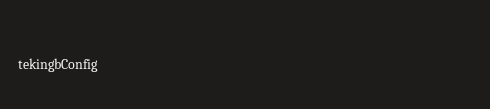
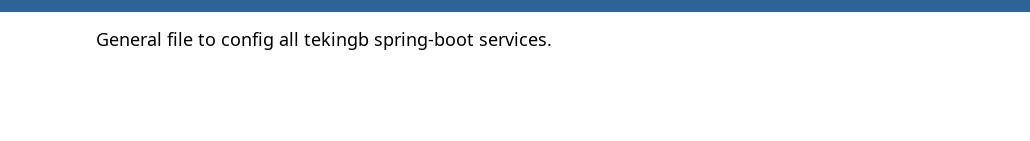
- tekingbConfig
+ General file to config all tekingb spring-boot services.

